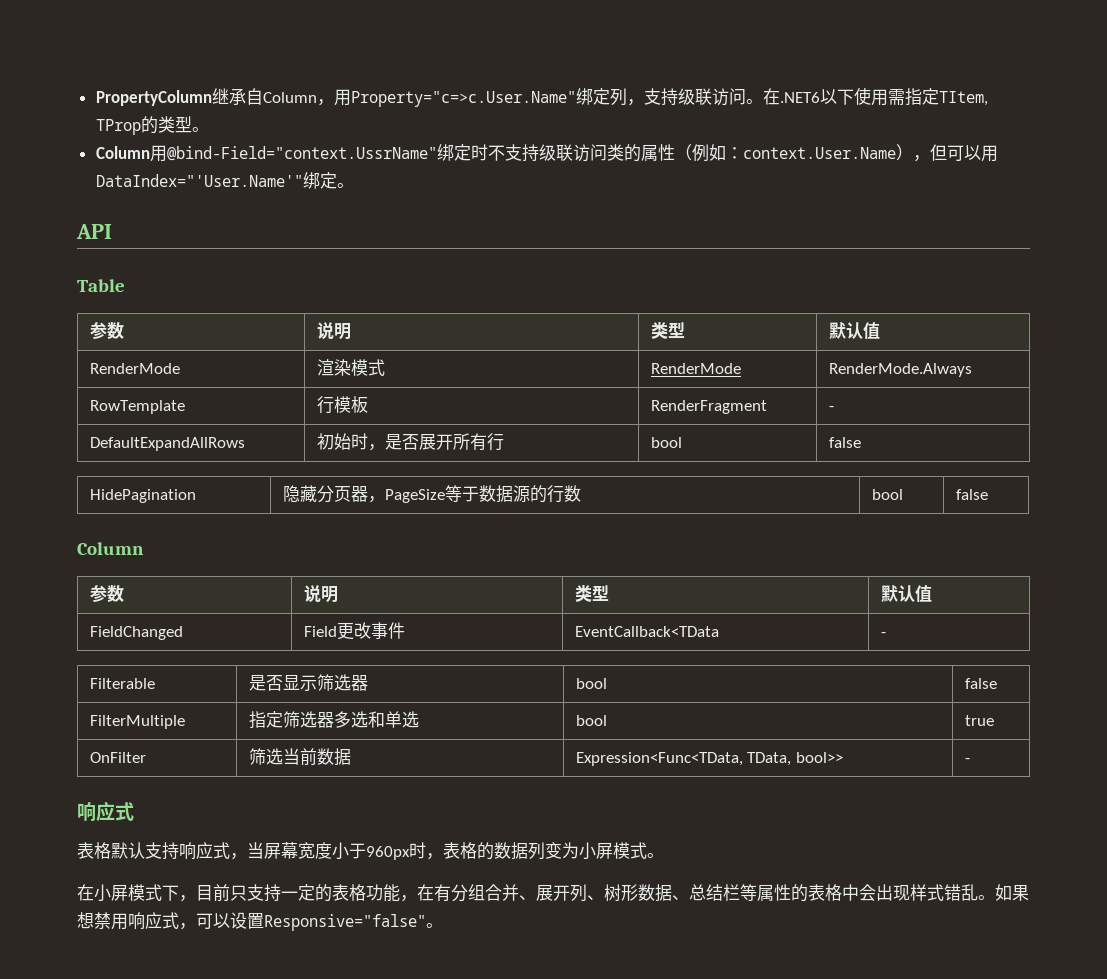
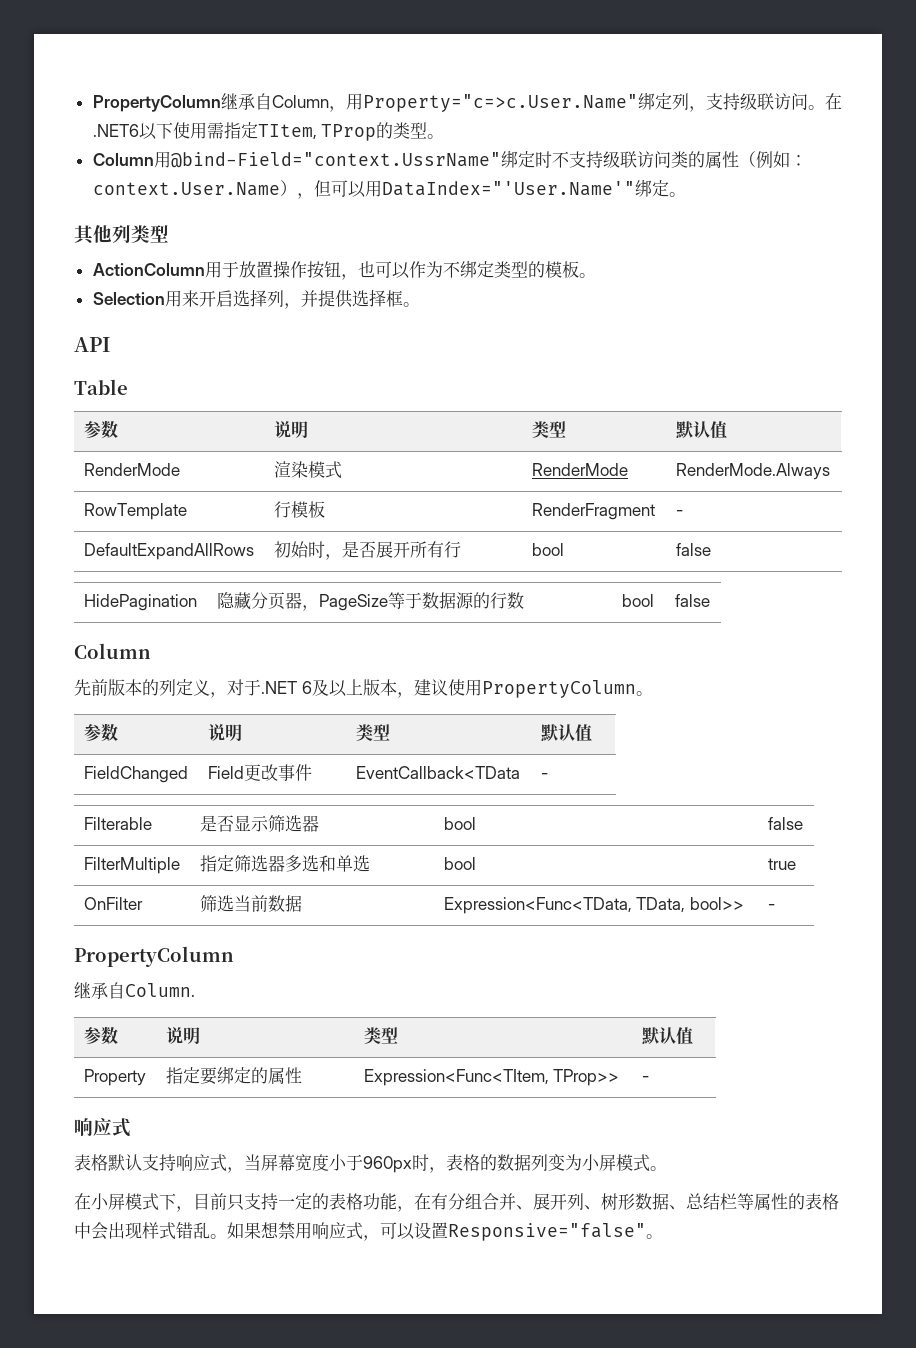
+ 其他列类型
+ ActionColumn用于放置操作按钮，也可以作为不绑定类型的模板。
+ Selection用来开启选择列，并提供选择框。
+ 先前版本的列定义，对于.NET 6及以上版本，建议使用PropertyColumn。
  OnFilter | 筛选当前数据 | Expression<Func<TData, TData, bool>> | -
+ PropertyColumn
+ 继承自Column.
+ 参数 | 说明 | 类型 | 默认值
+ Property | 指定要绑定的属性 | Expression<Func<TItem, TProp>> | -

